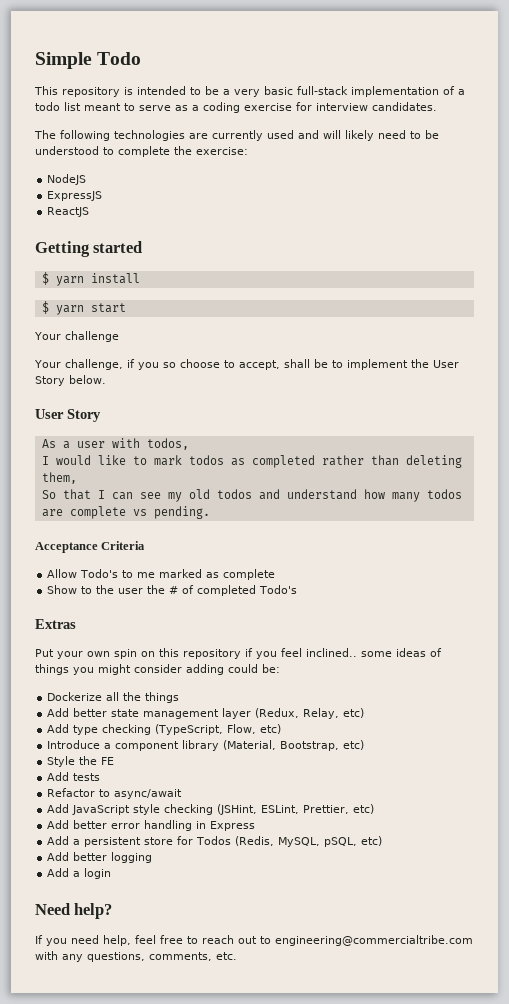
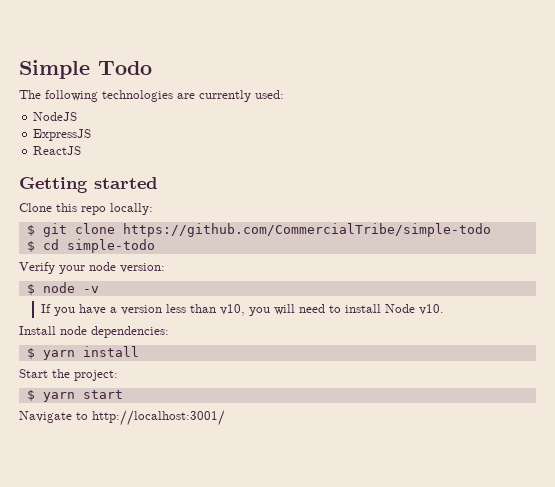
- This repository is intended to be a very basic full-stack implementation of a todo list meant to serve as a coding exercise for interview candidates.
- The following technologies are currently used and will likely need to be understood to complete the exercise:
+ The following technologies are currently used:
+ Clone this repo locally:
+ $ git clone https://github.com/CommercialTribe/simple-todo
+ $ cd simple-todo
+ Verify your node version:
+ $ node -v
+ If you have a version less than v10, you will need to install Node v10.
+ Install node dependencies:
+ Start the project:
- Your challenge
- Your challenge, if you so choose to accept, shall be to implement the User Story below.
- User Story
- As a user with todos,
- I would like to mark todos as completed rather than deleting them,
- So that I can see my old todos and understand how many todos are complete vs pending.
- Acceptance Criteria
- Allow Todo's to me marked as complete
- Show to the user the # of completed Todo's
- Extras
- Put your own spin on this repository if you feel inclined.. some ideas of things you might consider adding could be:
- Dockerize all the things
- Add better state management layer (Redux, Relay, etc)
- Add type checking (TypeScript, Flow, etc)
- Introduce a component library (Material, Bootstrap, etc)
- Style the FE
- Add tests
- Refactor to async/await
- Add JavaScript style checking (JSHint, ESLint, Prettier, etc)
- Add better error handling in Express
- Add a persistent store for Todos (Redis, MySQL, pSQL, etc)
- Add better logging
- Add a login
- Need help?
- If you need help, feel free to reach out to engineering@commercialtribe.com with any questions, comments, etc.
+ Navigate to http://localhost:3001/

